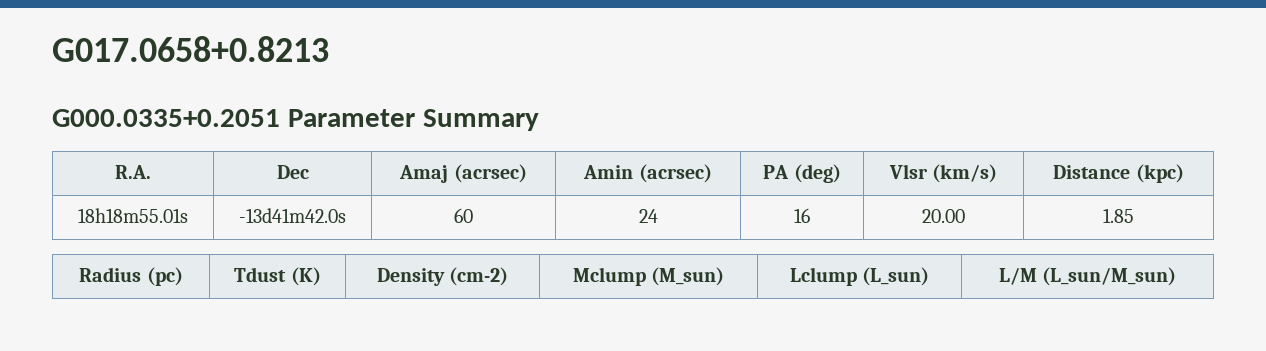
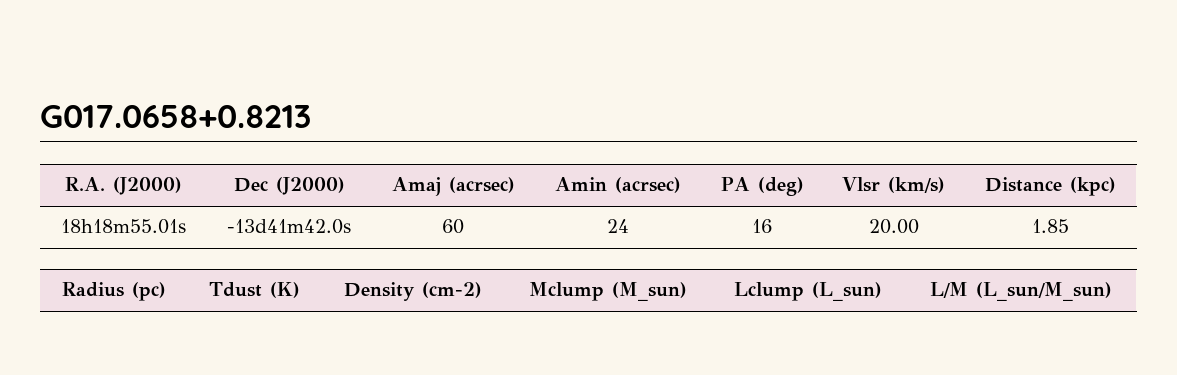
- G000.0335+0.2051 Parameter Summary
- R.A. | Dec | Amaj (acrsec) | Amin (acrsec) | PA (deg) | Vlsr (km/s) | Distance (kpc)
+ R.A. (J2000) | Dec (J2000) | Amaj (acrsec) | Amin (acrsec) | PA (deg) | Vlsr (km/s) | Distance (kpc)

